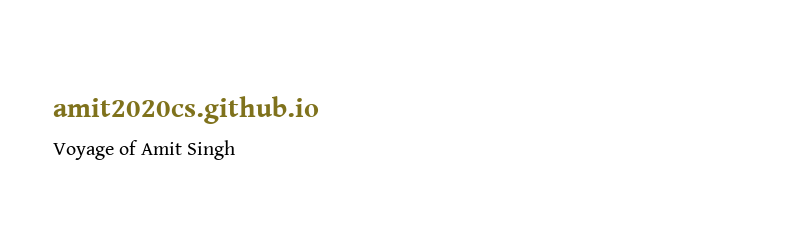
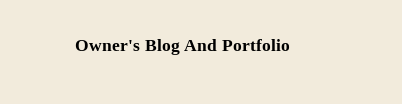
- amit2020cs.github.io
- Voyage of Amit Singh
+ Owner's Blog And Portfolio

